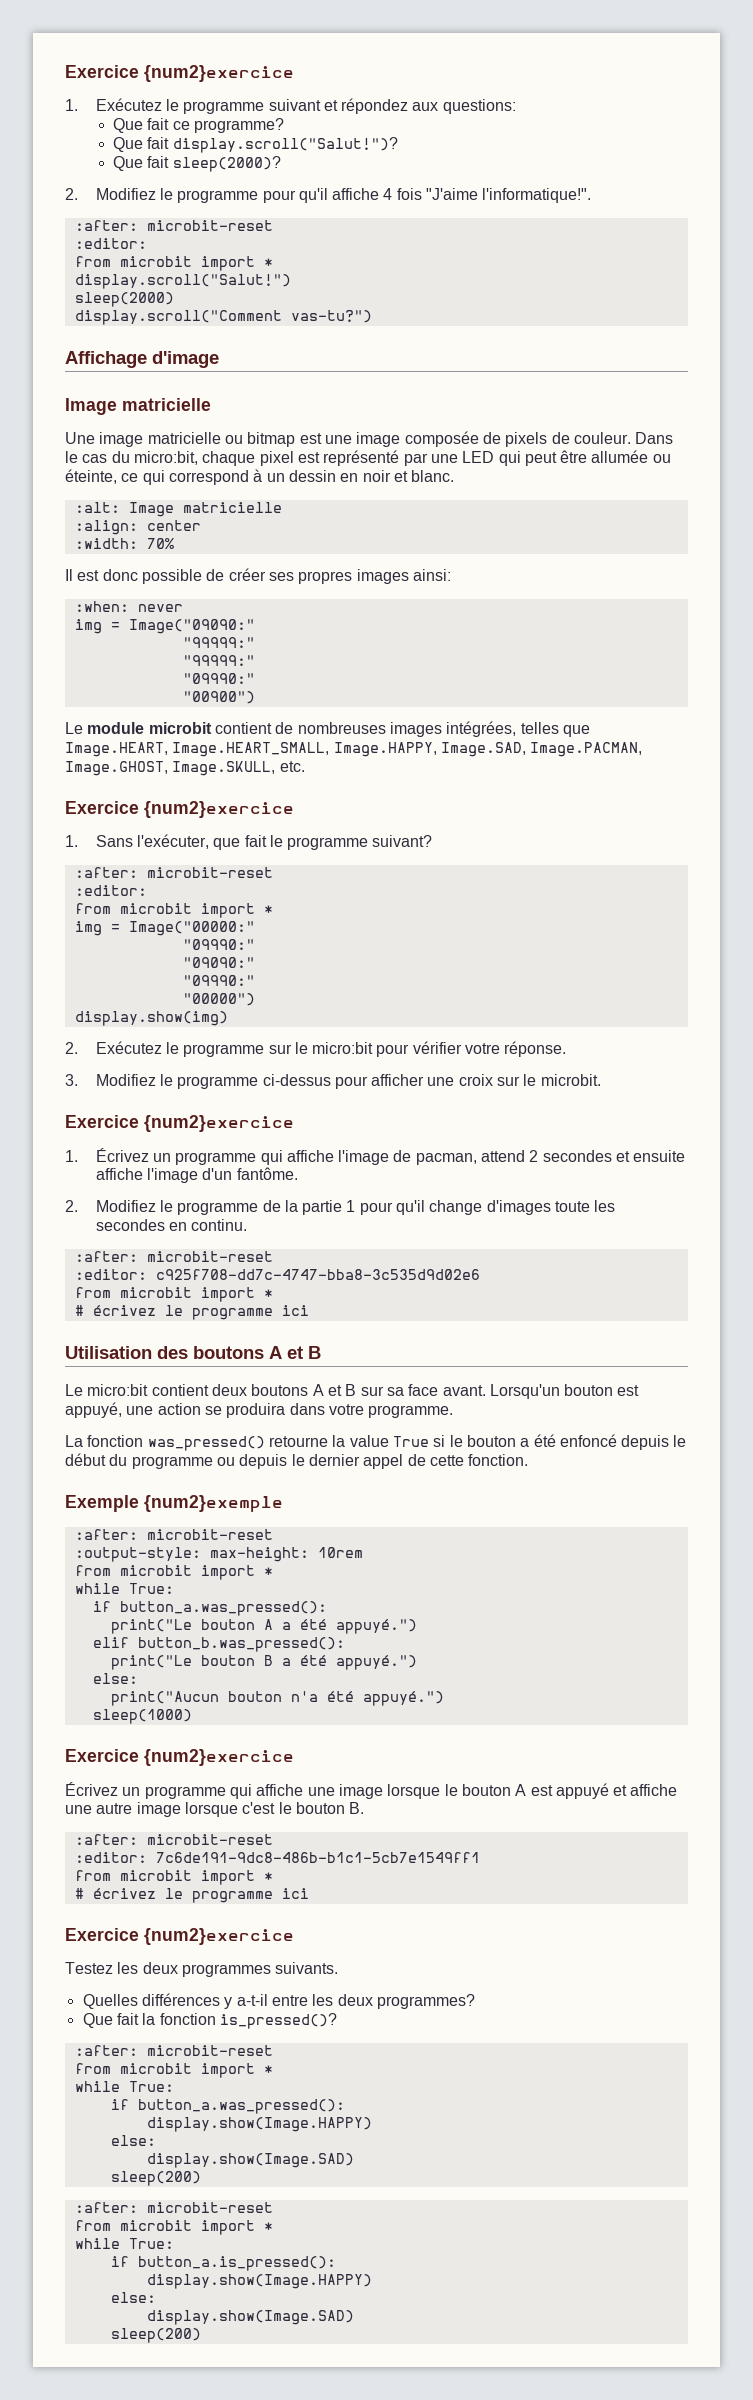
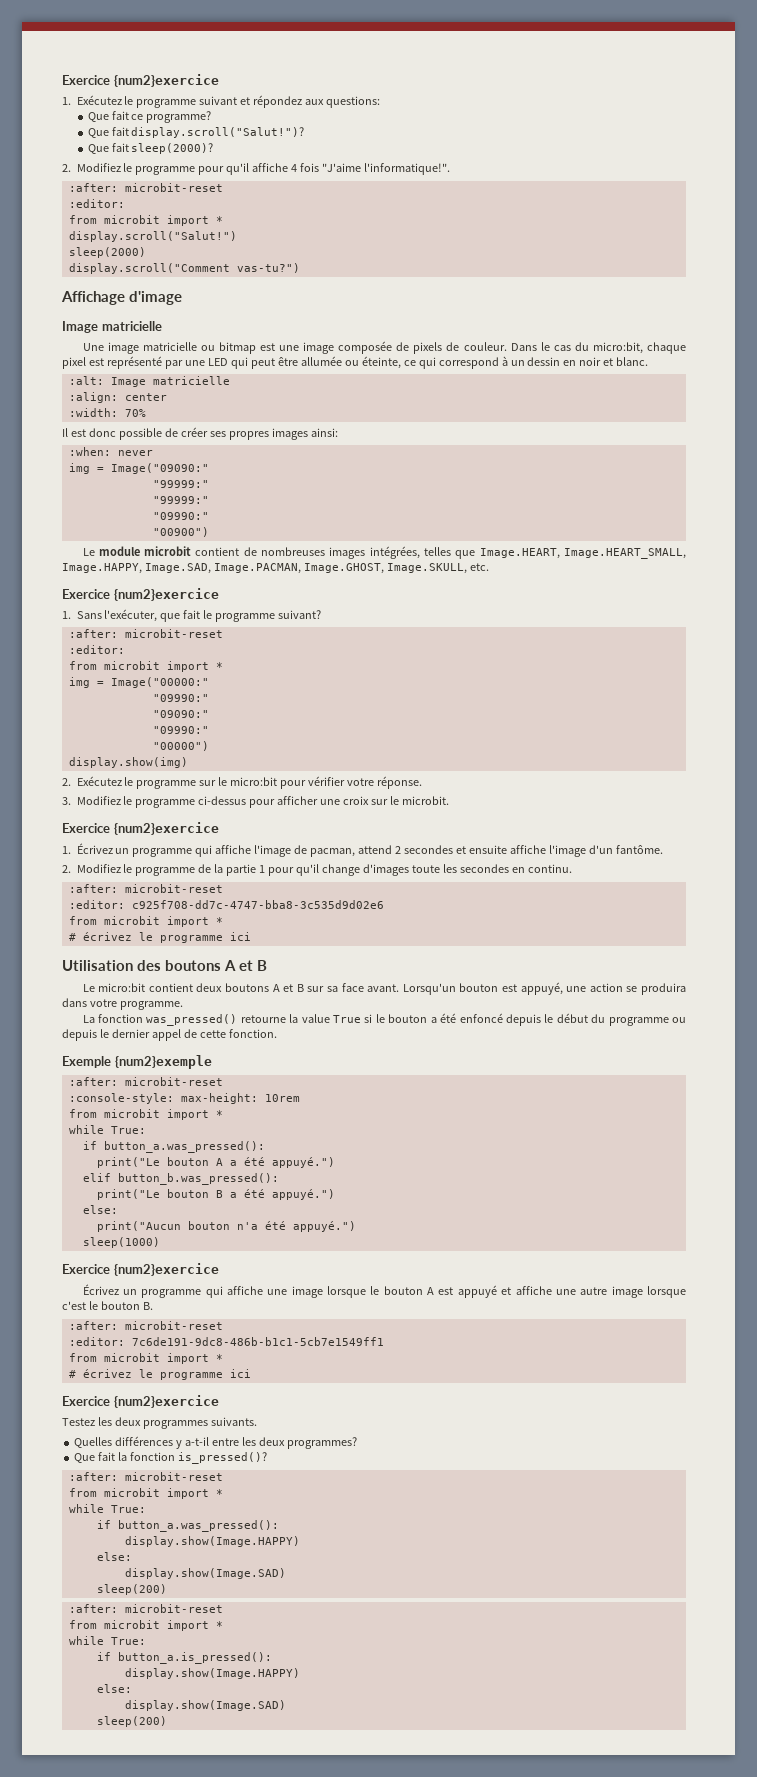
- :output-style: max-height: 10rem
+ :console-style: max-height: 10rem

